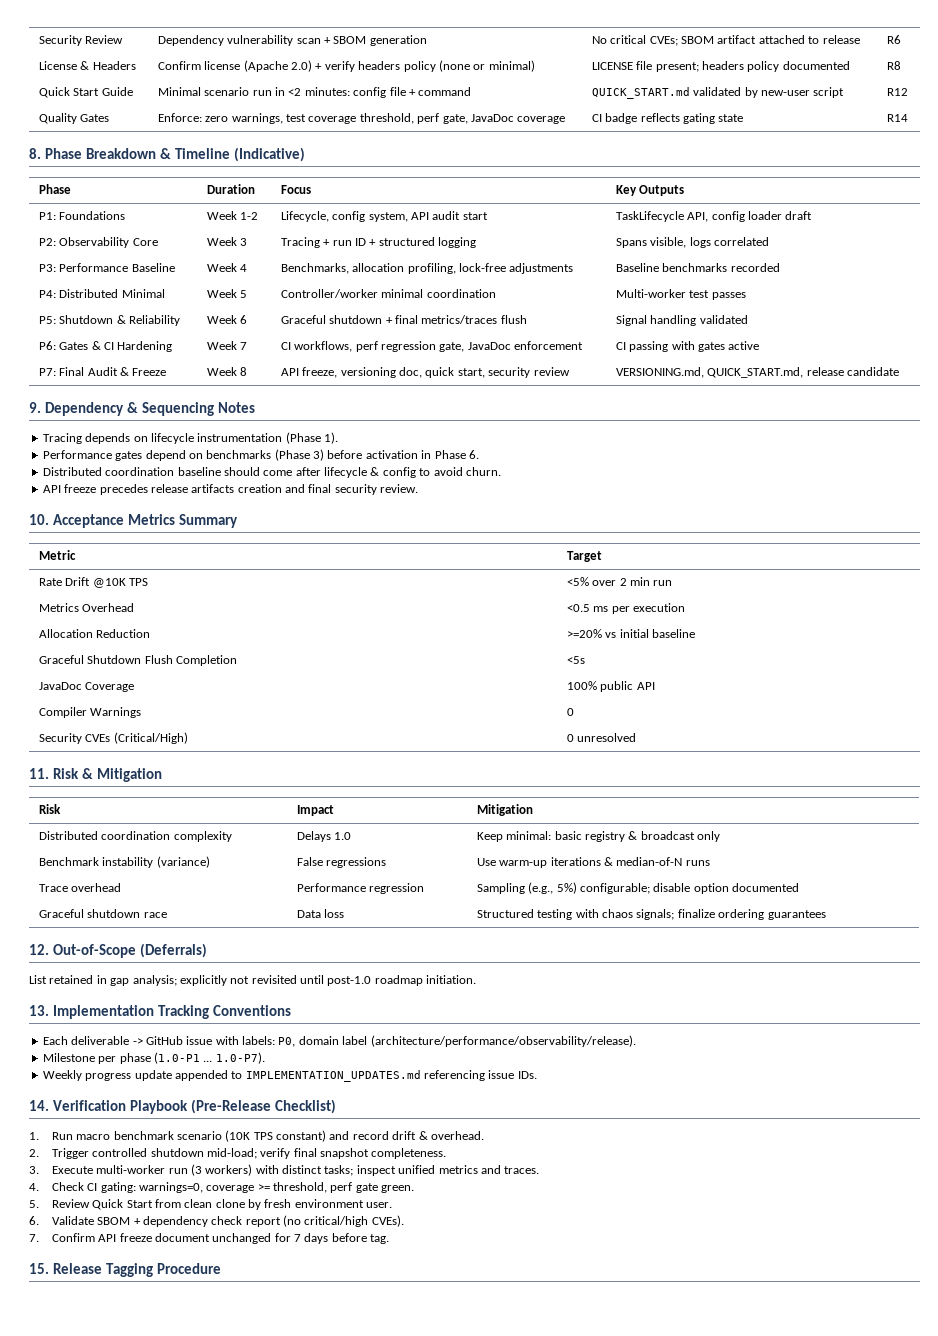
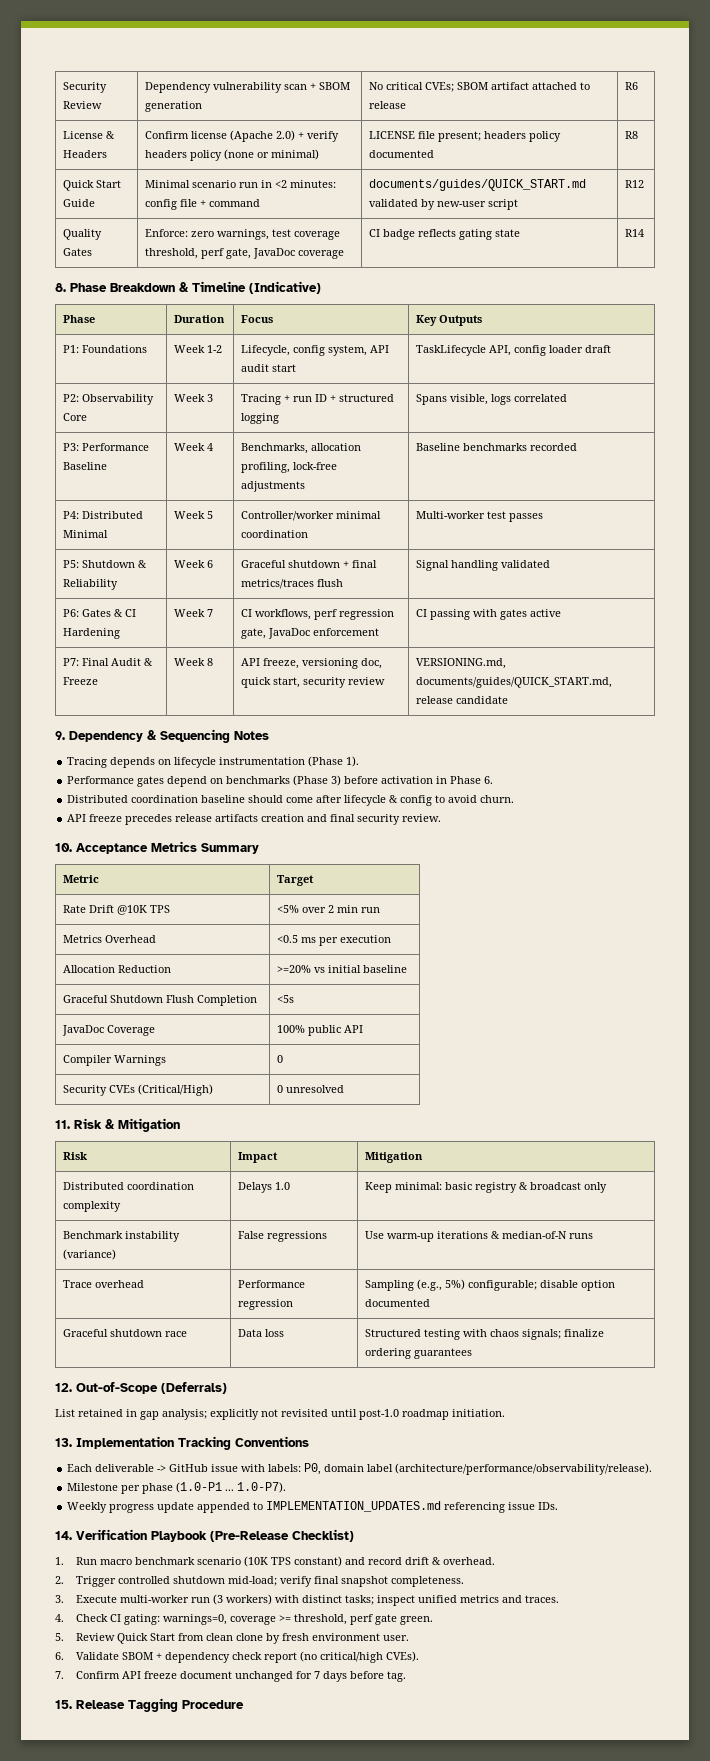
- Quick Start Guide | Minimal scenario run in <2 minutes: config file + command | QUICK_START.md validated by new-user script | R12
+ Quick Start Guide | Minimal scenario run in <2 minutes: config file + command | documents/guides/QUICK_START.md validated by new-user script | R12
- P7: Final Audit & Freeze | Week 8 | API freeze, versioning doc, quick start, security review | VERSIONING.md, QUICK_START.md, release candidate
+ P7: Final Audit & Freeze | Week 8 | API freeze, versioning doc, quick start, security review | VERSIONING.md, documents/guides/QUICK_START.md, release candidate

